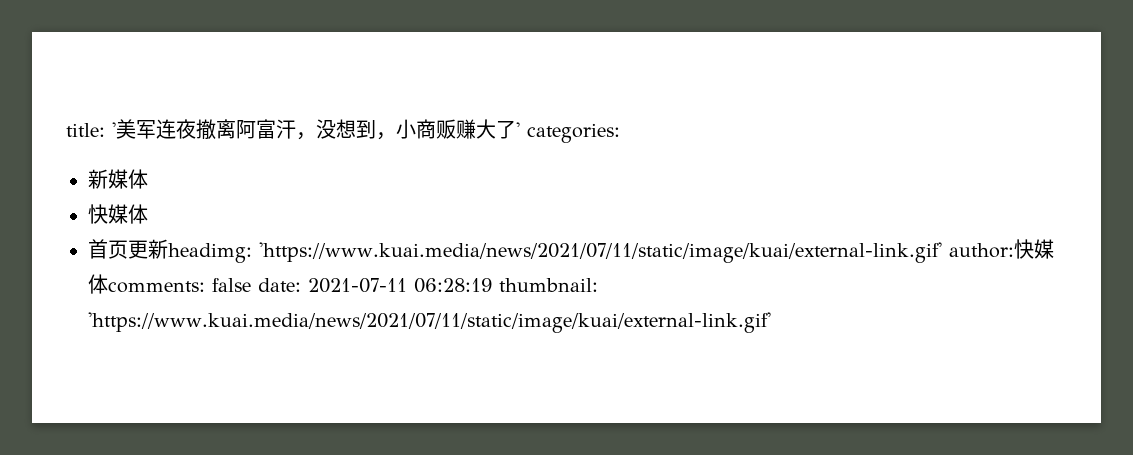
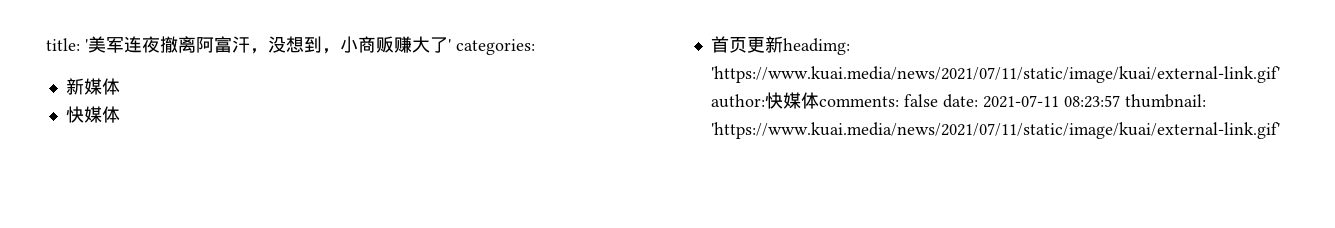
- 首页更新headimg: 'https://www.kuai.media/news/2021/07/11/static/image/kuai/external-link.gif' author:快媒体comments: false date: 2021-07-11 06:28:19 thumbnail: 'https://www.kuai.media/news/2021/07/11/static/image/kuai/external-link.gif'
+ 首页更新headimg: 'https://www.kuai.media/news/2021/07/11/static/image/kuai/external-link.gif' author:快媒体comments: false date: 2021-07-11 08:23:57 thumbnail: 'https://www.kuai.media/news/2021/07/11/static/image/kuai/external-link.gif'

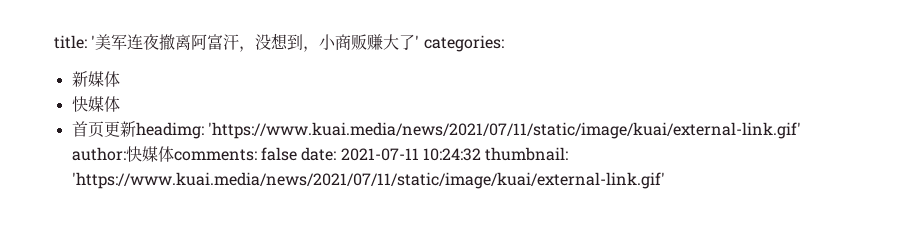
- 首页更新headimg: 'https://www.kuai.media/news/2021/07/11/static/image/kuai/external-link.gif' author:快媒体comments: false date: 2021-07-11 08:23:57 thumbnail: 'https://www.kuai.media/news/2021/07/11/static/image/kuai/external-link.gif'
+ 首页更新headimg: 'https://www.kuai.media/news/2021/07/11/static/image/kuai/external-link.gif' author:快媒体comments: false date: 2021-07-11 10:24:32 thumbnail: 'https://www.kuai.media/news/2021/07/11/static/image/kuai/external-link.gif'

